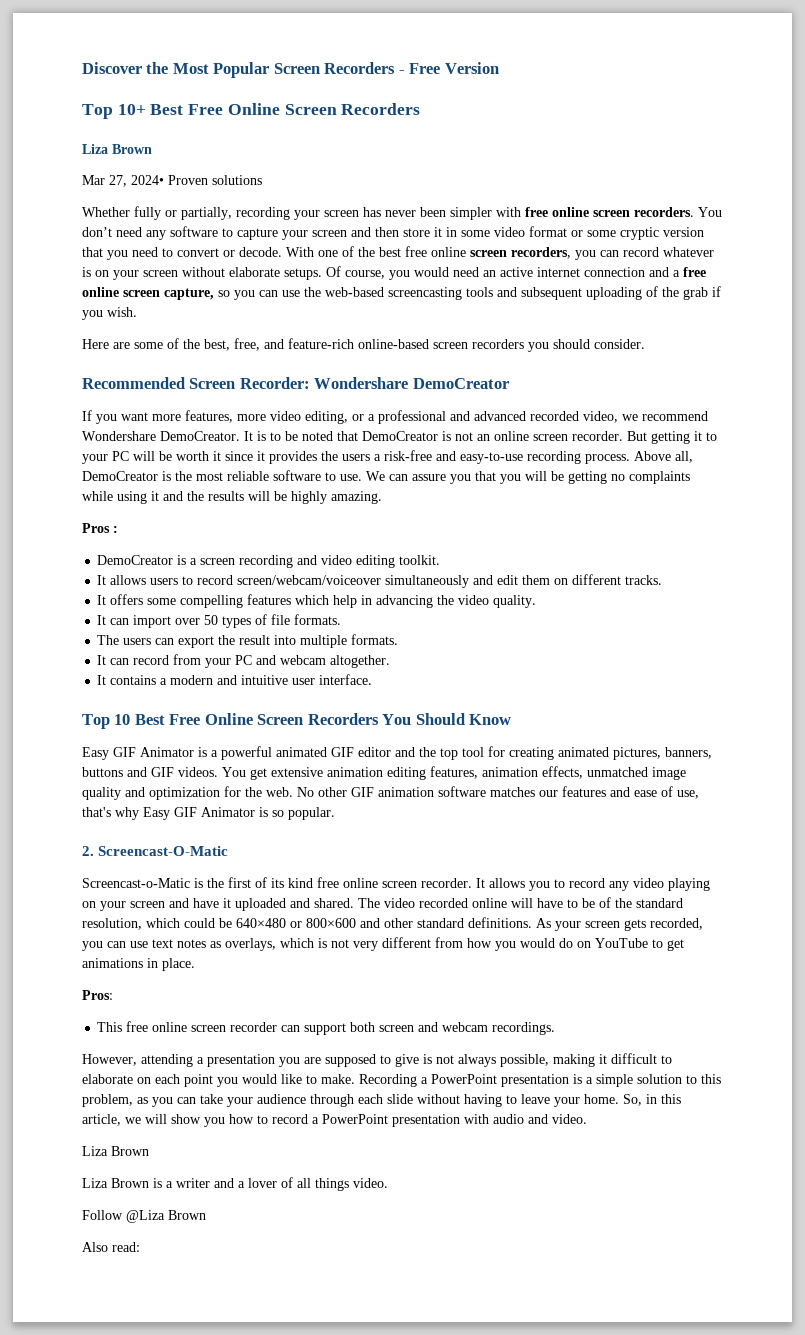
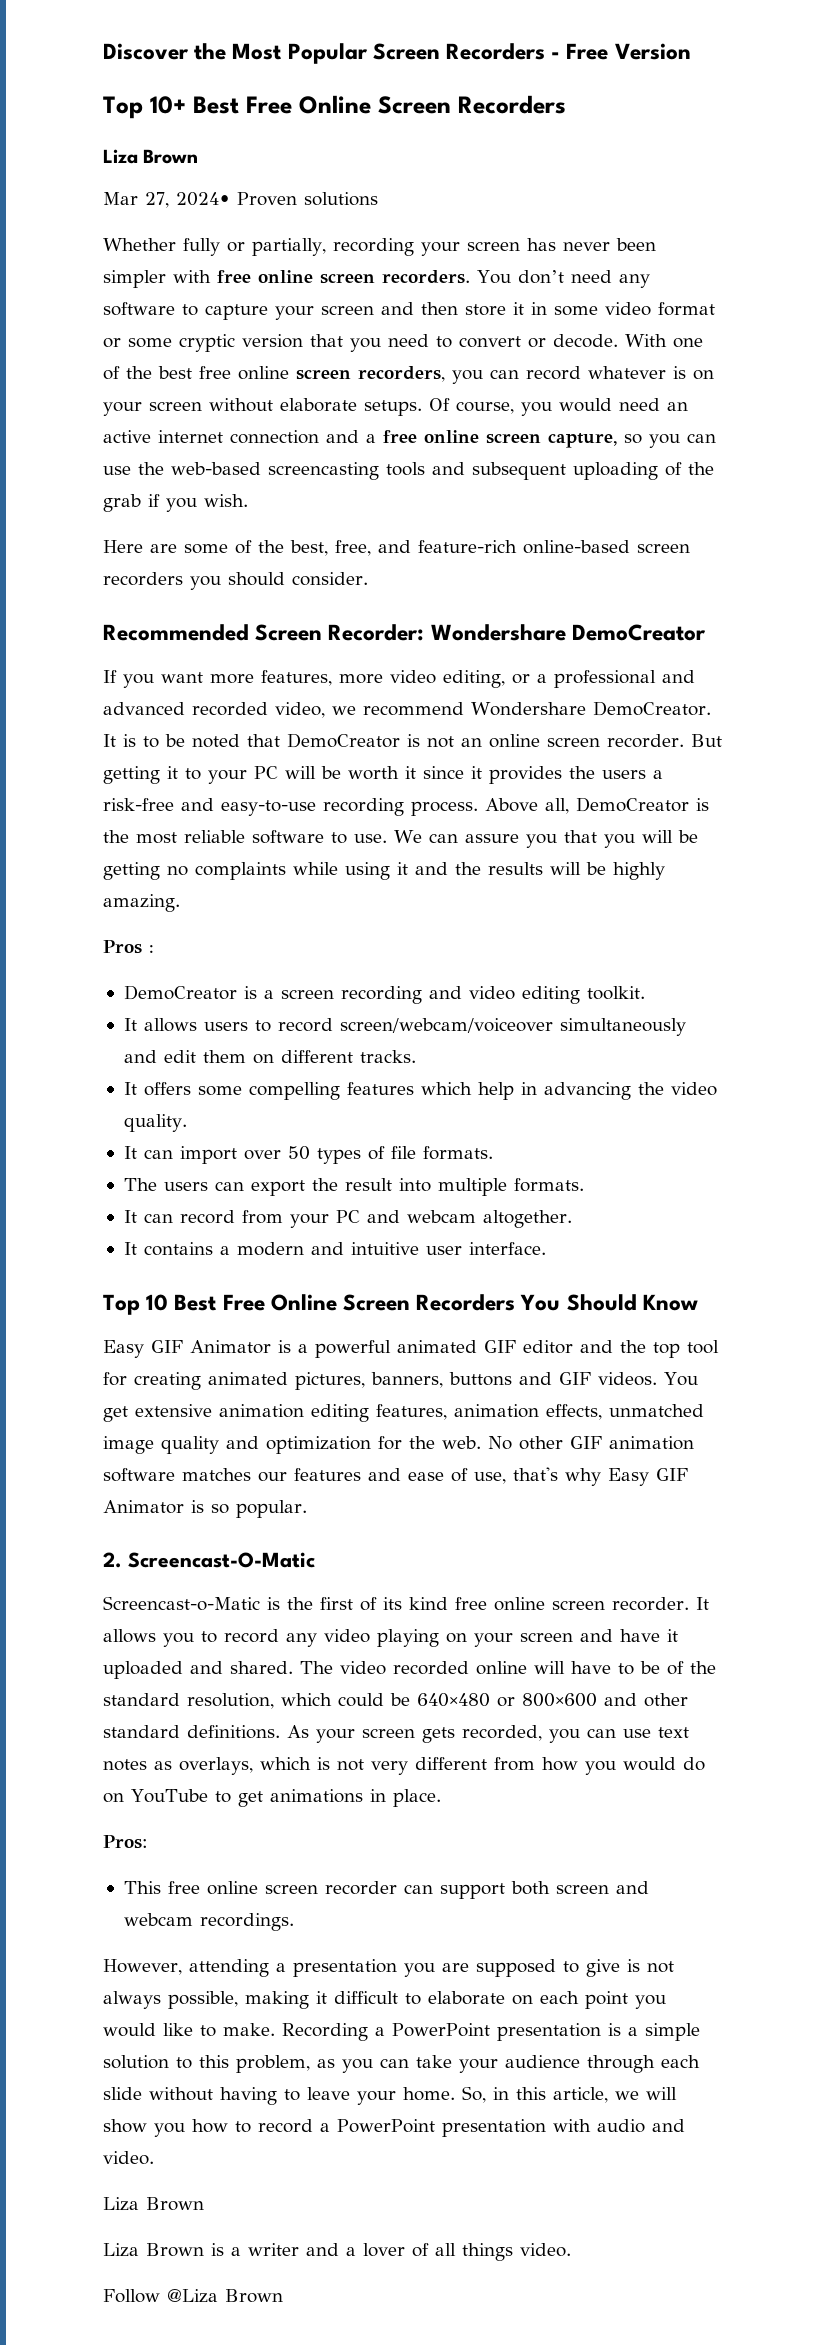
- Also read:

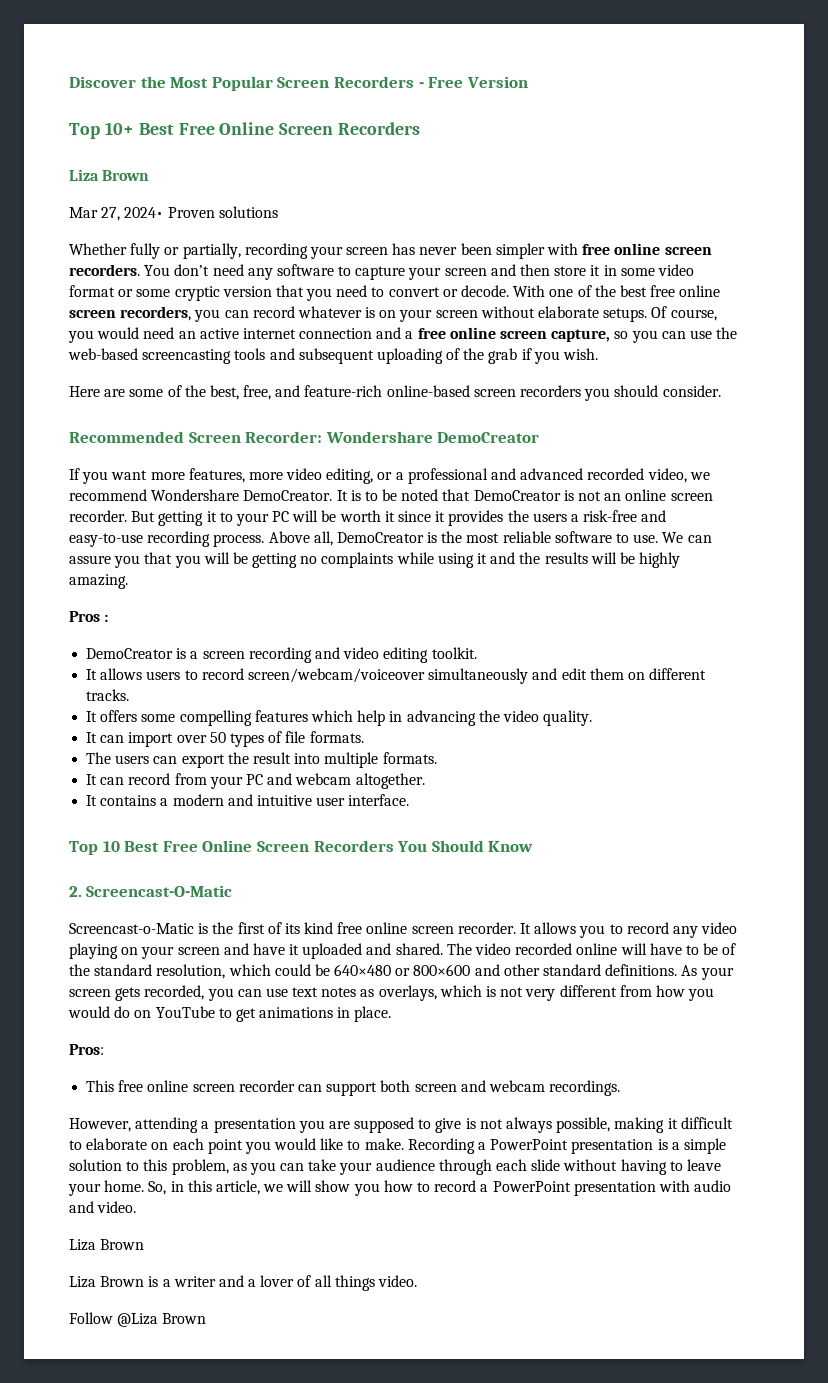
- Easy GIF Animator is a powerful animated GIF editor and the top tool for creating animated pictures, banners, buttons and GIF videos. You get extensive animation editing features, animation effects, unmatched image quality and optimization for the web. No other GIF animation software matches our features and ease of use, that's why Easy GIF Animator is so popular.

